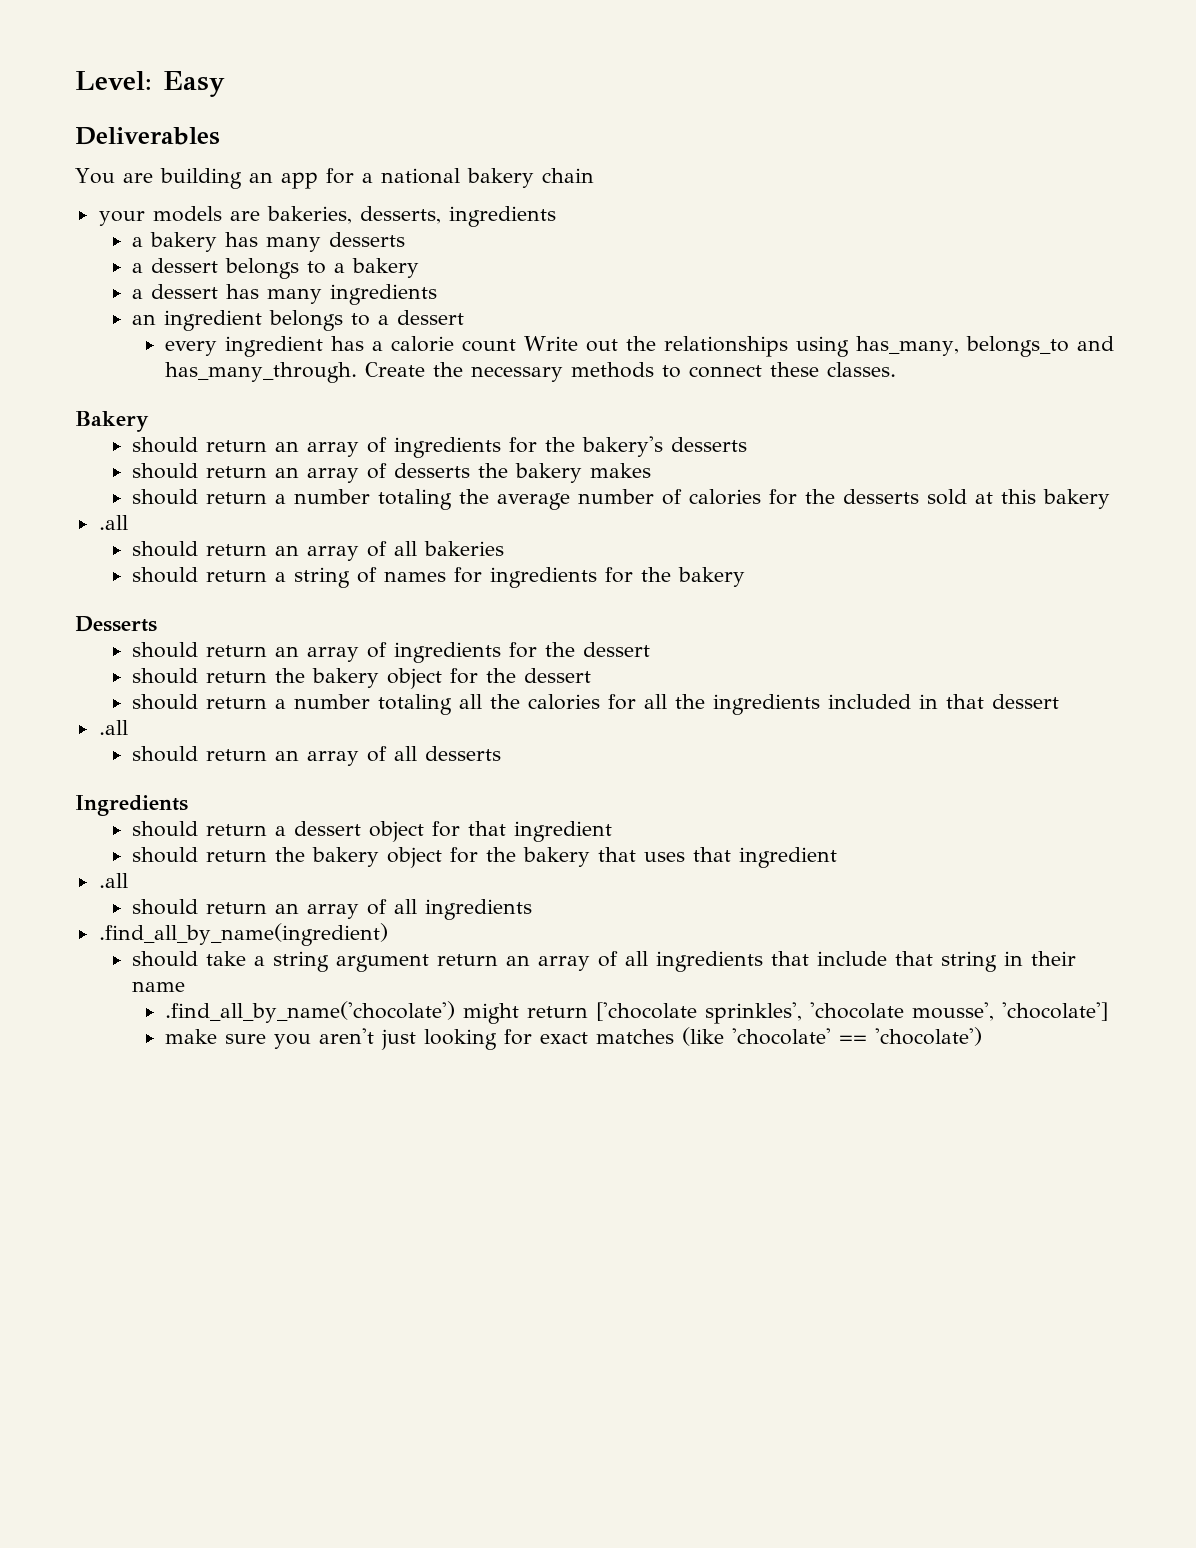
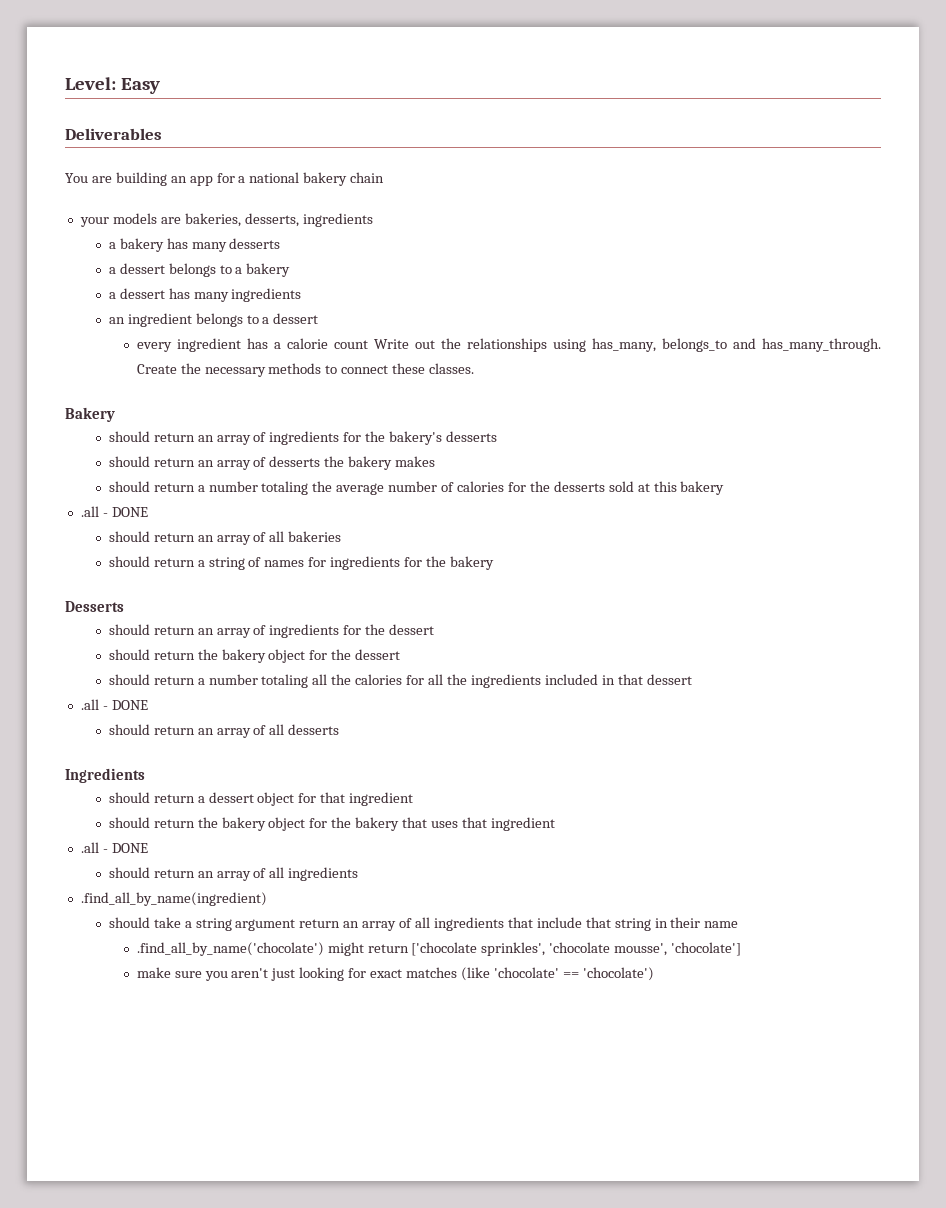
  should return a number totaling the average number of calories for the desserts sold at this bakery
- .all
+ .all - DONE
  should return a number totaling all the calories for all the ingredients included in that dessert
- .all
+ .all - DONE
  should return the bakery object for the bakery that uses that ingredient
- .all
+ .all - DONE

